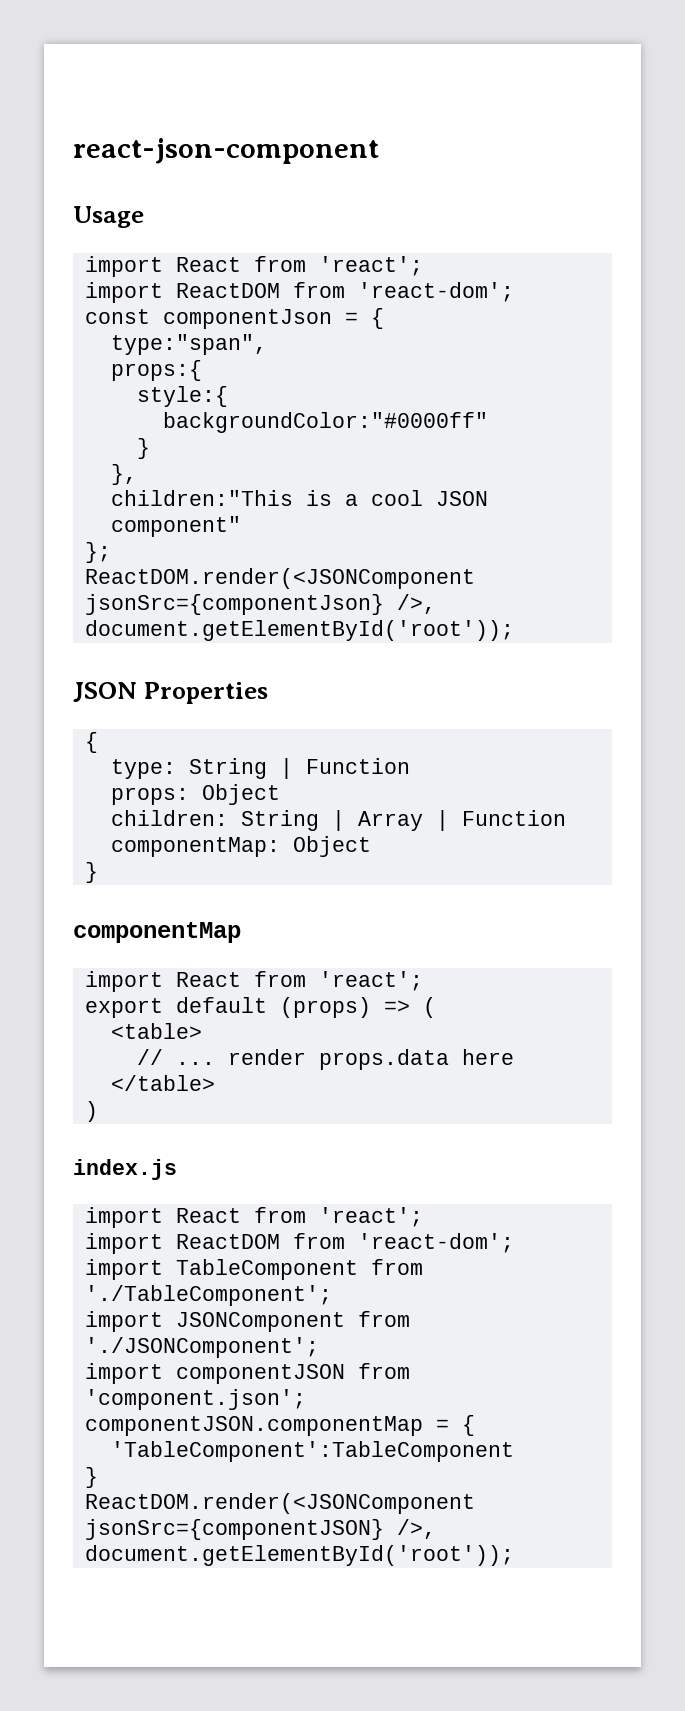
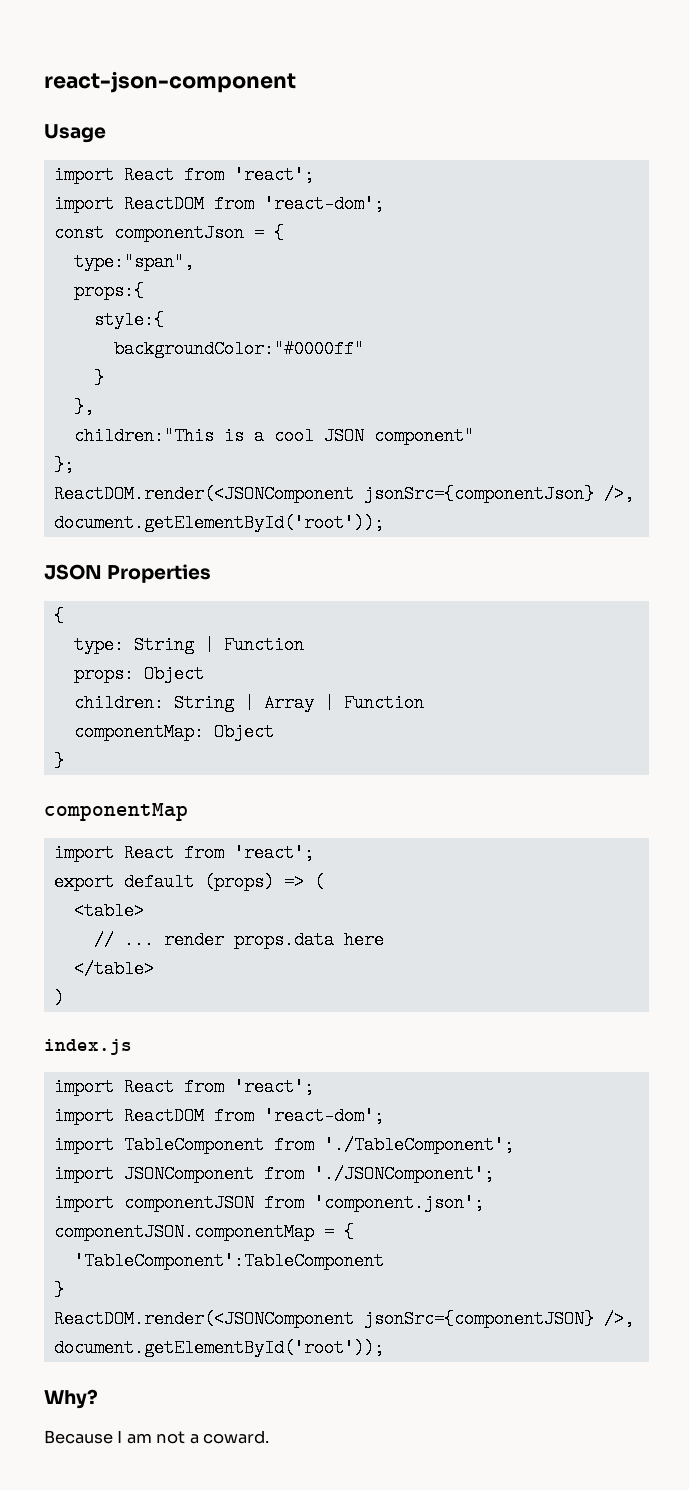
+ Why?
+ Because I am not a coward.

